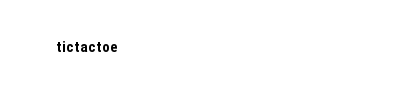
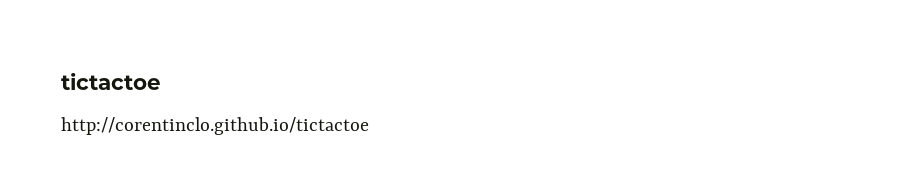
+ http://corentinclo.github.io/tictactoe

